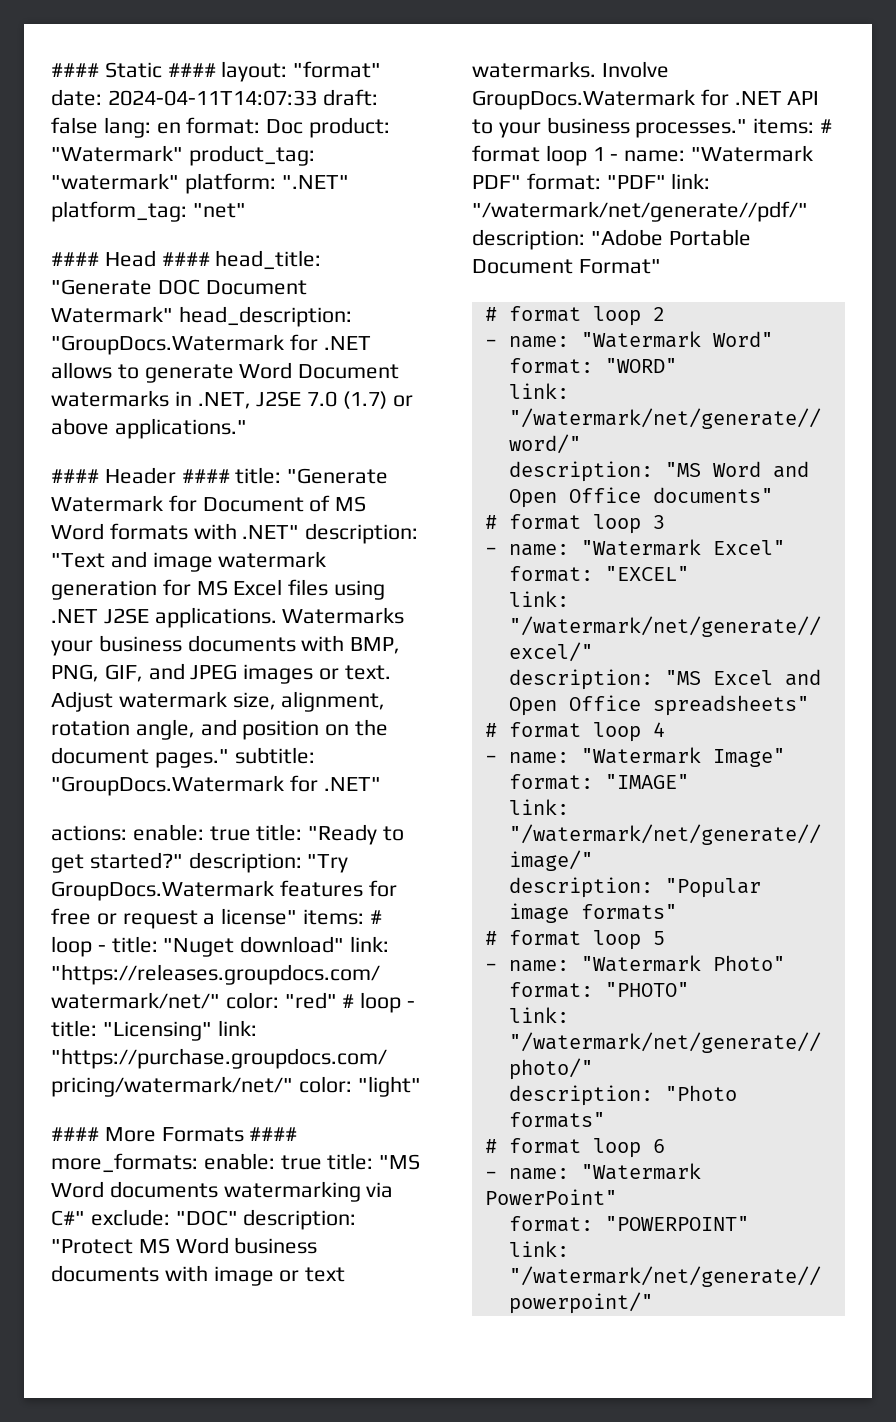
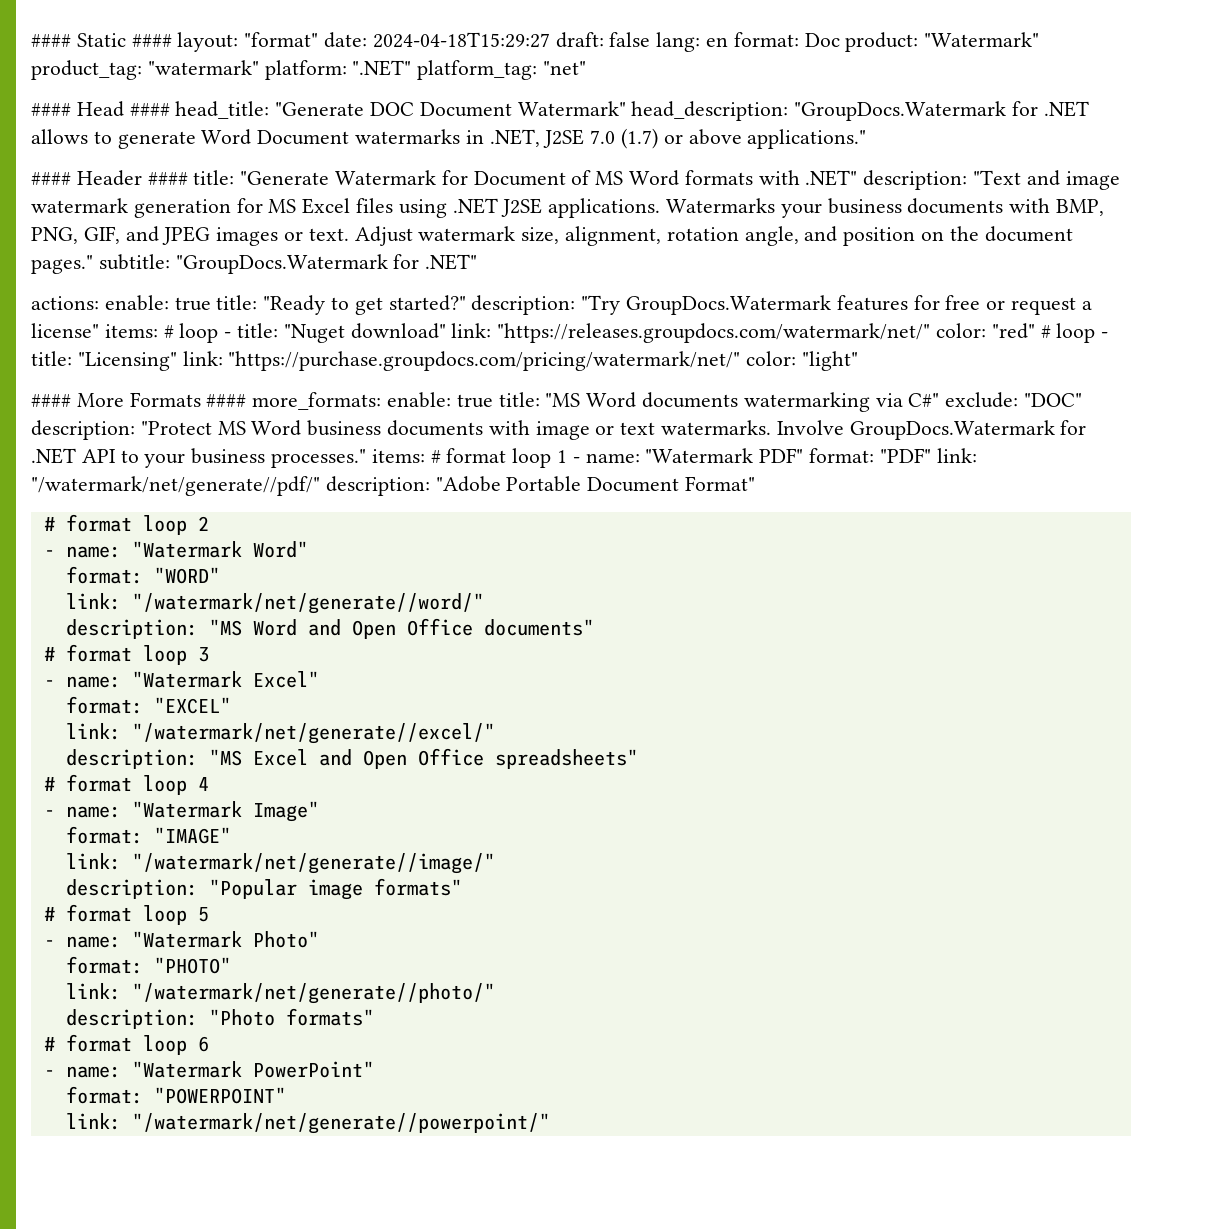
- #### Static #### layout: "format" date: 2024-04-11T14:07:33 draft: false lang: en format: Doc product: "Watermark" product_tag: "watermark" platform: ".NET" platform_tag: "net"
+ #### Static #### layout: "format" date: 2024-04-18T15:29:27 draft: false lang: en format: Doc product: "Watermark" product_tag: "watermark" platform: ".NET" platform_tag: "net"

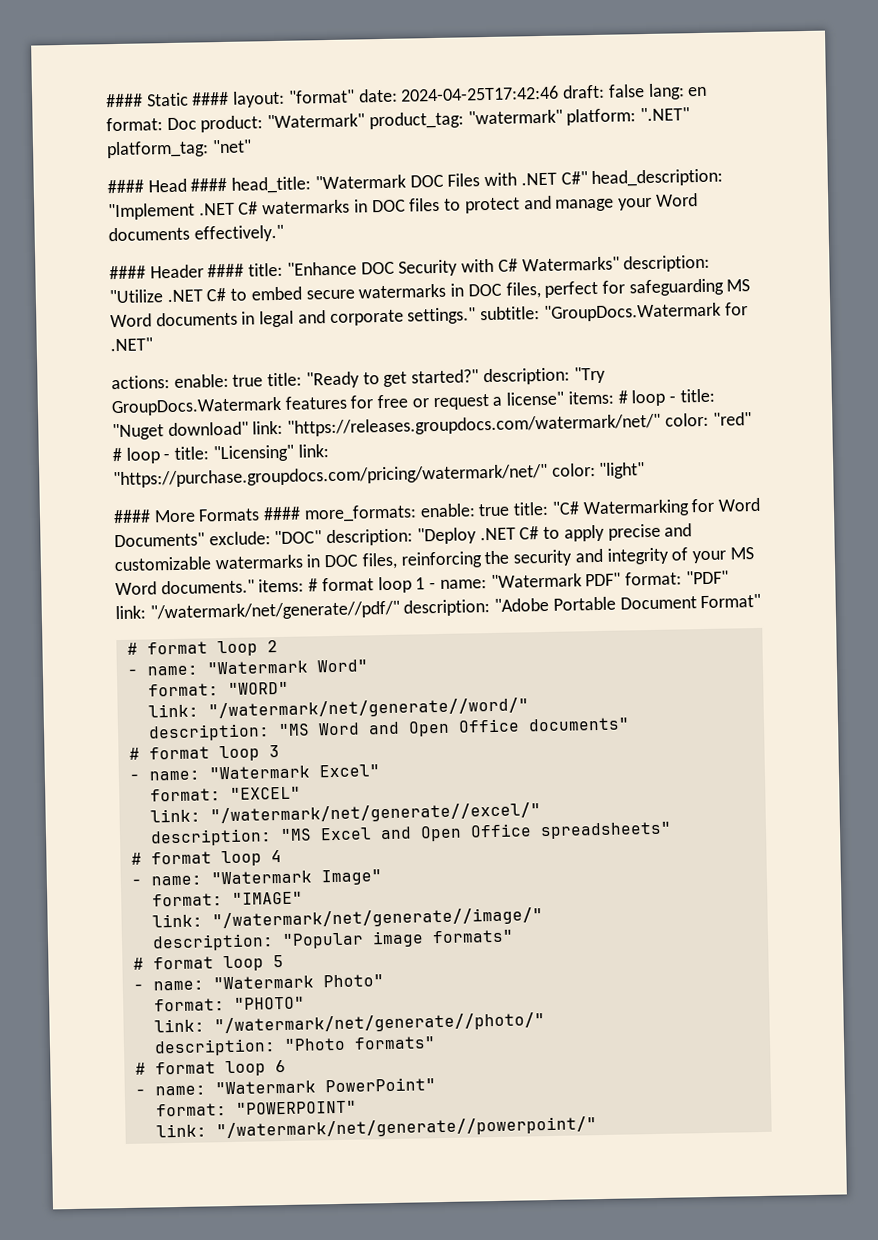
- #### Static #### layout: "format" date: 2024-04-18T15:29:27 draft: false lang: en format: Doc product: "Watermark" product_tag: "watermark" platform: ".NET" platform_tag: "net"
+ #### Static #### layout: "format" date: 2024-04-25T17:42:46 draft: false lang: en format: Doc product: "Watermark" product_tag: "watermark" platform: ".NET" platform_tag: "net"
- #### Head #### head_title: "Generate DOC Document Watermark" head_description: "GroupDocs.Watermark for .NET allows to generate Word Document watermarks in .NET, J2SE 7.0 (1.7) or above applications."
- #### Header #### title: "Generate Watermark for Document of MS Word formats with .NET" description: "Text and image watermark generation for MS Excel files using .NET J2SE applications. Watermarks your business documents with BMP, PNG, GIF, and JPEG images or text. Adjust watermark size, alignment, rotation angle, and position on the document pages." subtitle: "GroupDocs.Watermark for .NET"
+ #### Head #### head_title: "Watermark DOC Files with .NET C#" head_description: "Implement .NET C# watermarks in DOC files to protect and manage your Word documents effectively."
+ #### Header #### title: "Enhance DOC Security with C# Watermarks" description: "Utilize .NET C# to embed secure watermarks in DOC files, perfect for safeguarding MS Word documents in legal and corporate settings." subtitle: "GroupDocs.Watermark for .NET"
- #### More Formats #### more_formats: enable: true title: "MS Word documents watermarking via C#" exclude: "DOC" description: "Protect MS Word business documents with image or text watermarks. Involve GroupDocs.Watermark for .NET API to your business processes." items: # format loop 1 - name: "Watermark PDF" format: "PDF" link: "/watermark/net/generate//pdf/" description: "Adobe Portable Document Format"
+ #### More Formats #### more_formats: enable: true title: "C# Watermarking for Word Documents" exclude: "DOC" description: "Deploy .NET C# to apply precise and customizable watermarks in DOC files, reinforcing the security and integrity of your MS Word documents." items: # format loop 1 - name: "Watermark PDF" format: "PDF" link: "/watermark/net/generate//pdf/" description: "Adobe Portable Document Format"

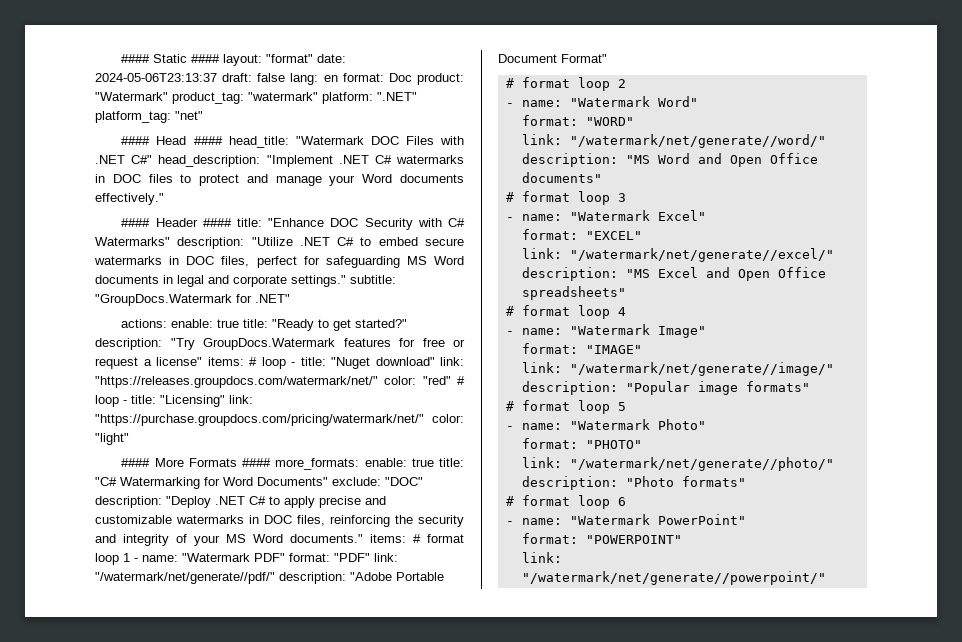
- #### Static #### layout: "format" date: 2024-04-25T17:42:46 draft: false lang: en format: Doc product: "Watermark" product_tag: "watermark" platform: ".NET" platform_tag: "net"
+ #### Static #### layout: "format" date: 2024-05-06T23:13:37 draft: false lang: en format: Doc product: "Watermark" product_tag: "watermark" platform: ".NET" platform_tag: "net"

